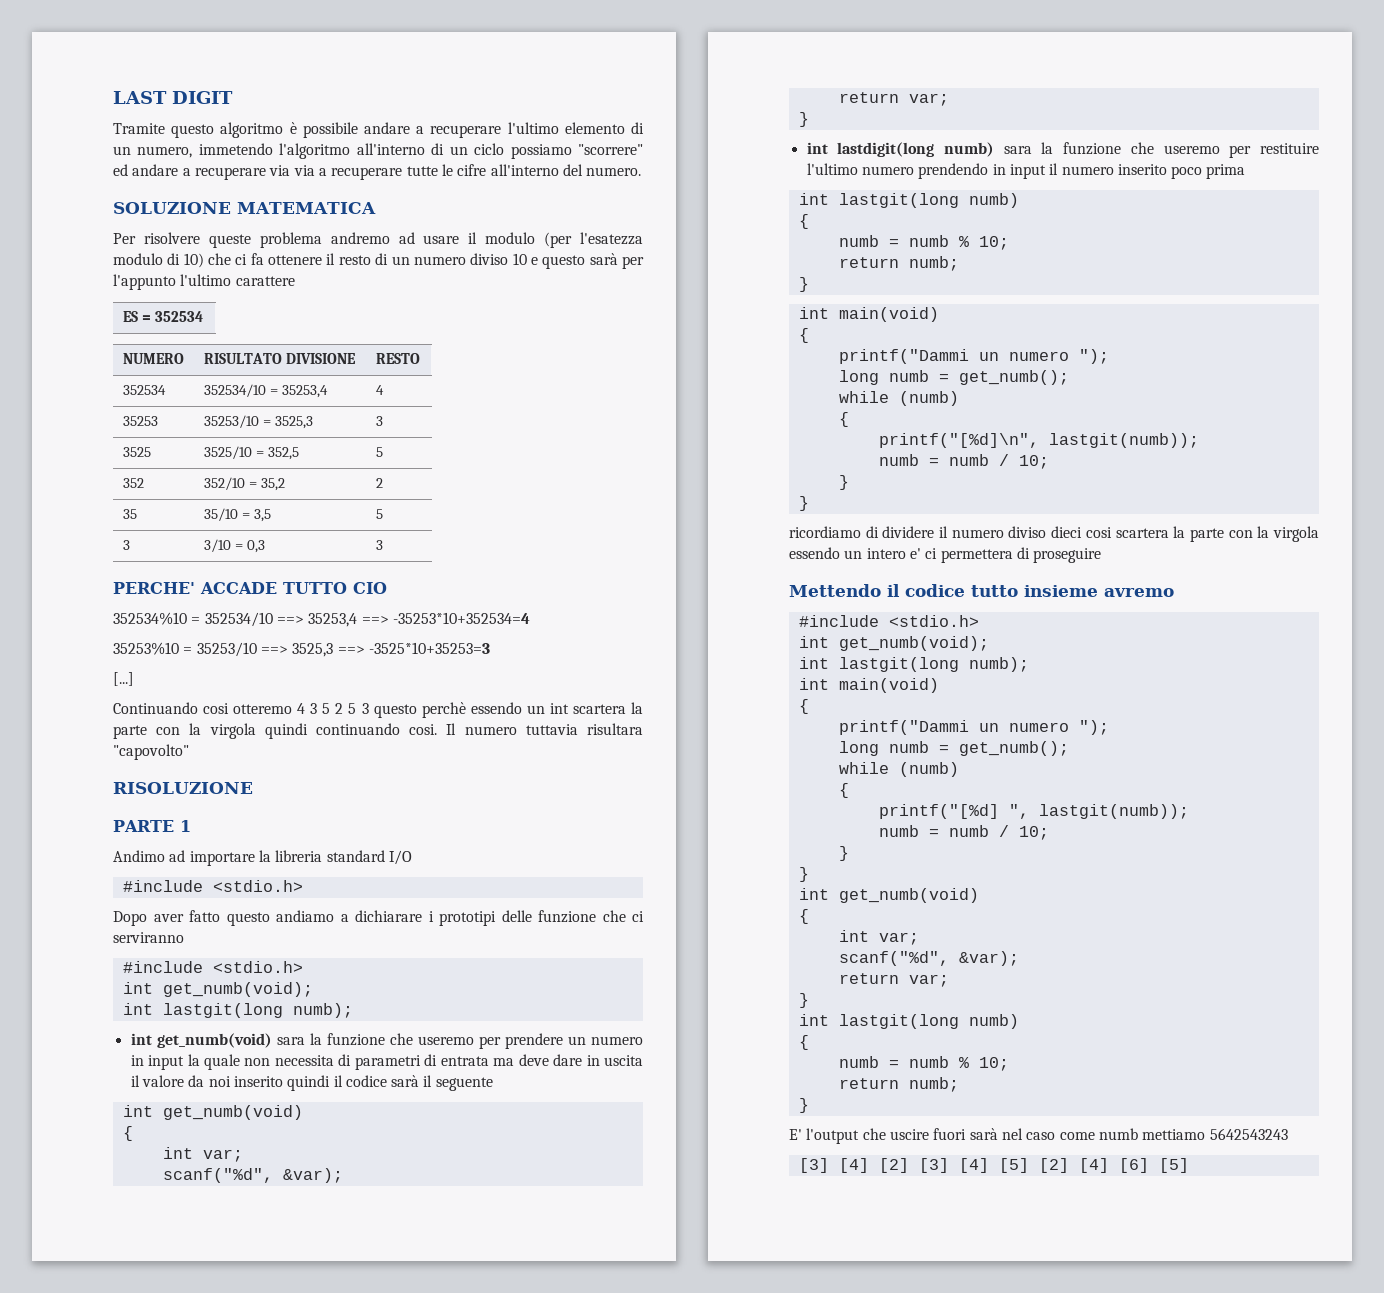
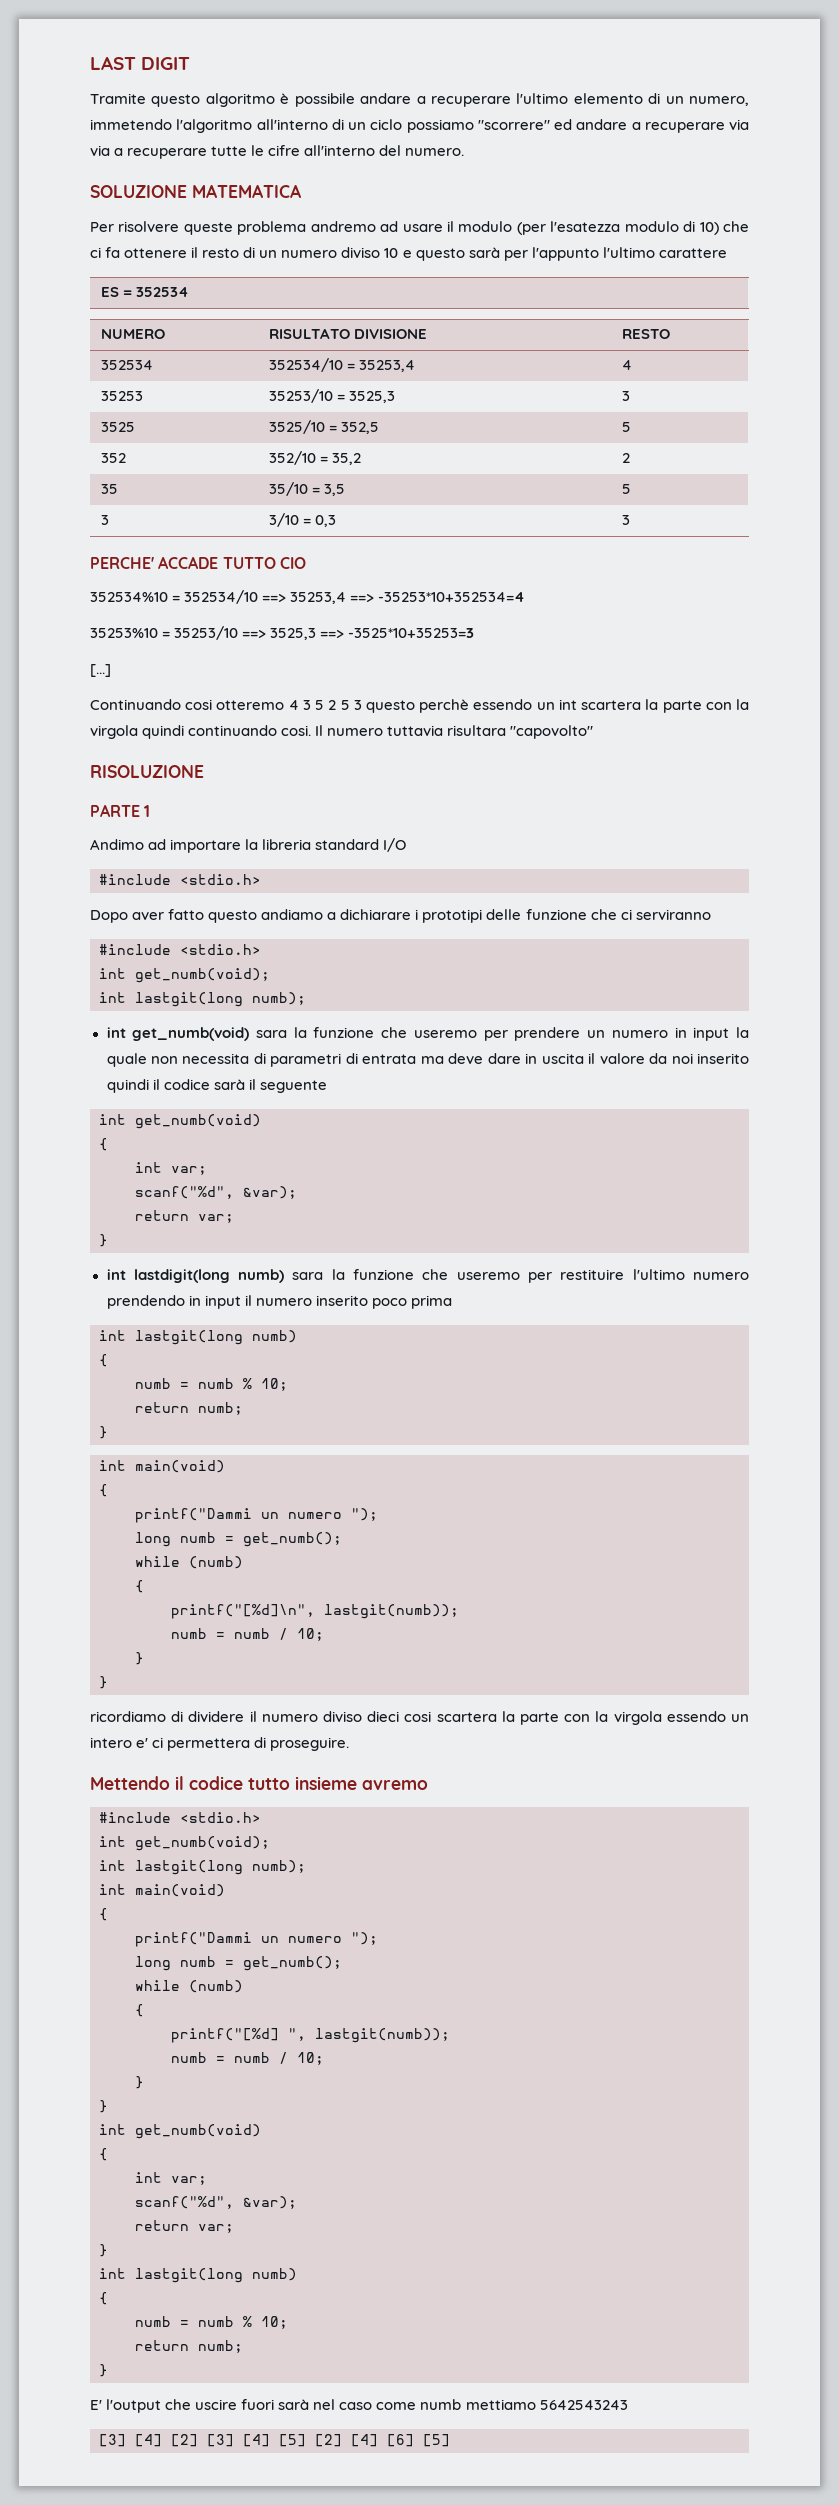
- ricordiamo di dividere il numero diviso dieci cosi scartera la parte con la virgola essendo un intero e' ci permettera di proseguire
+ ricordiamo di dividere il numero diviso dieci cosi scartera la parte con la virgola essendo un intero e' ci permettera di proseguire.

